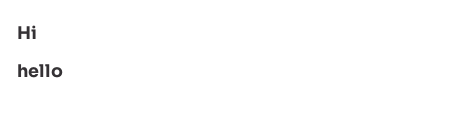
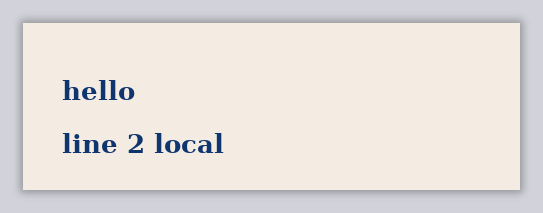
- Hi
  hello
+ line 2 local

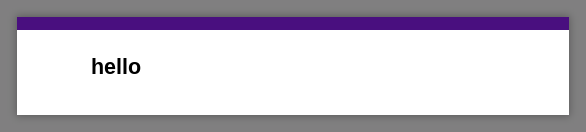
- line 2 local

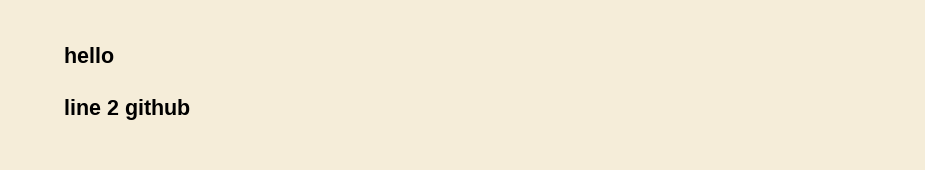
+ line 2 github

